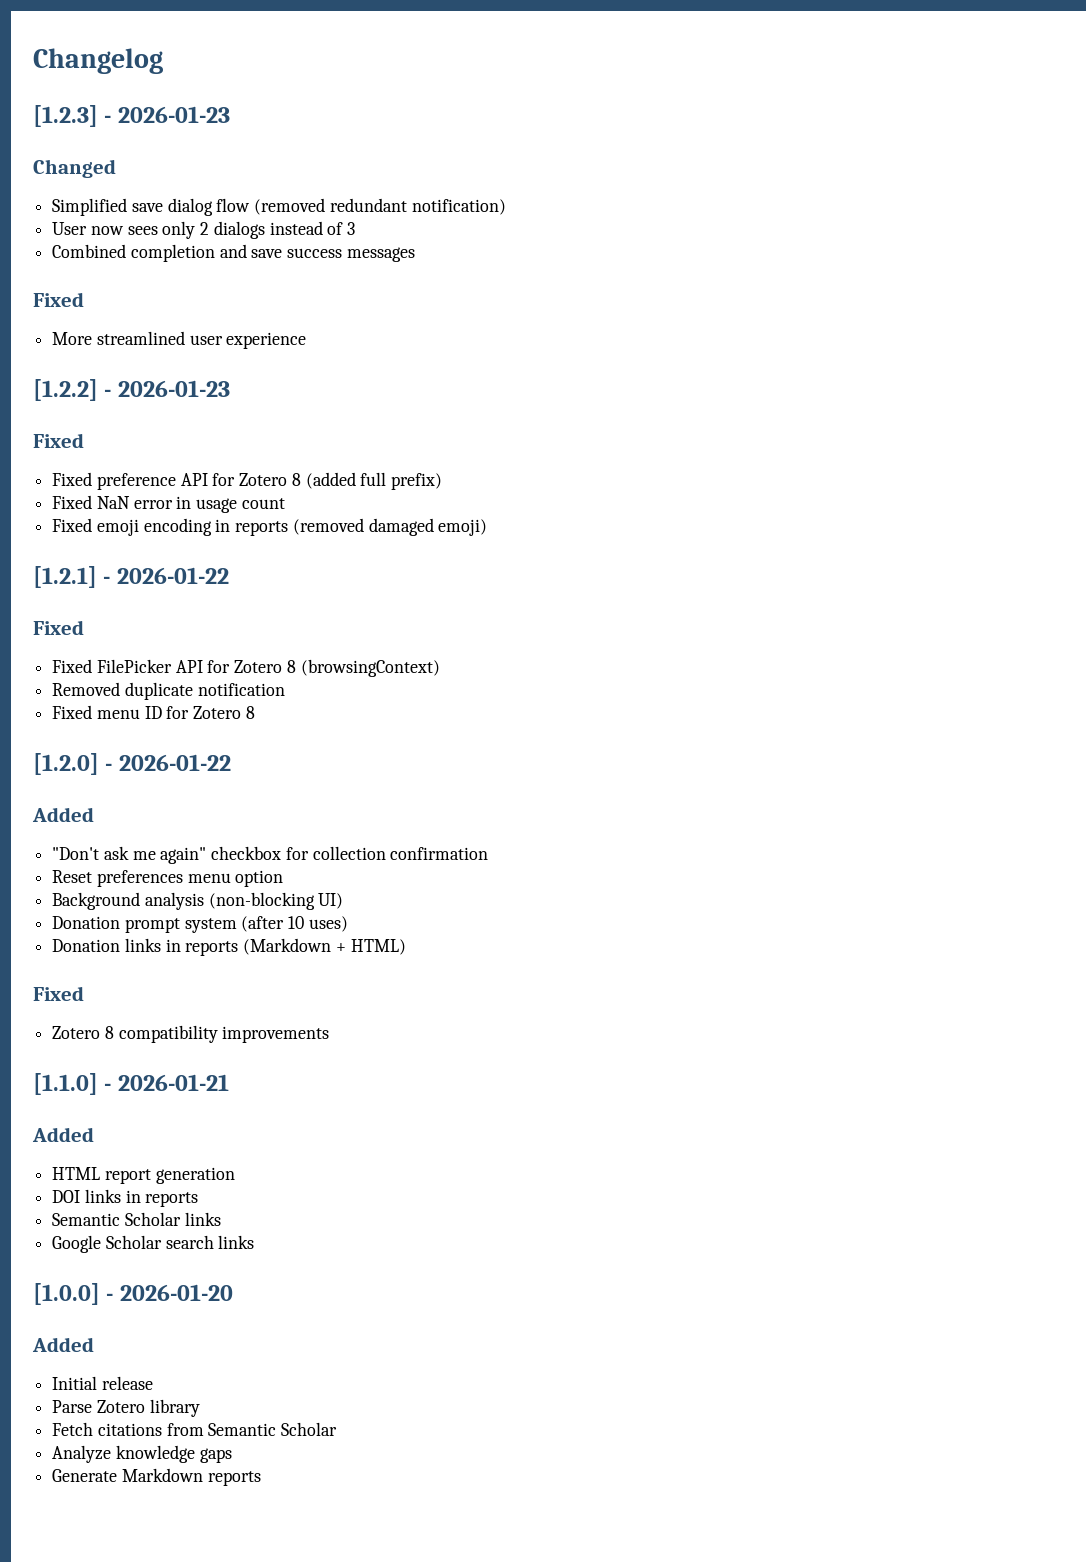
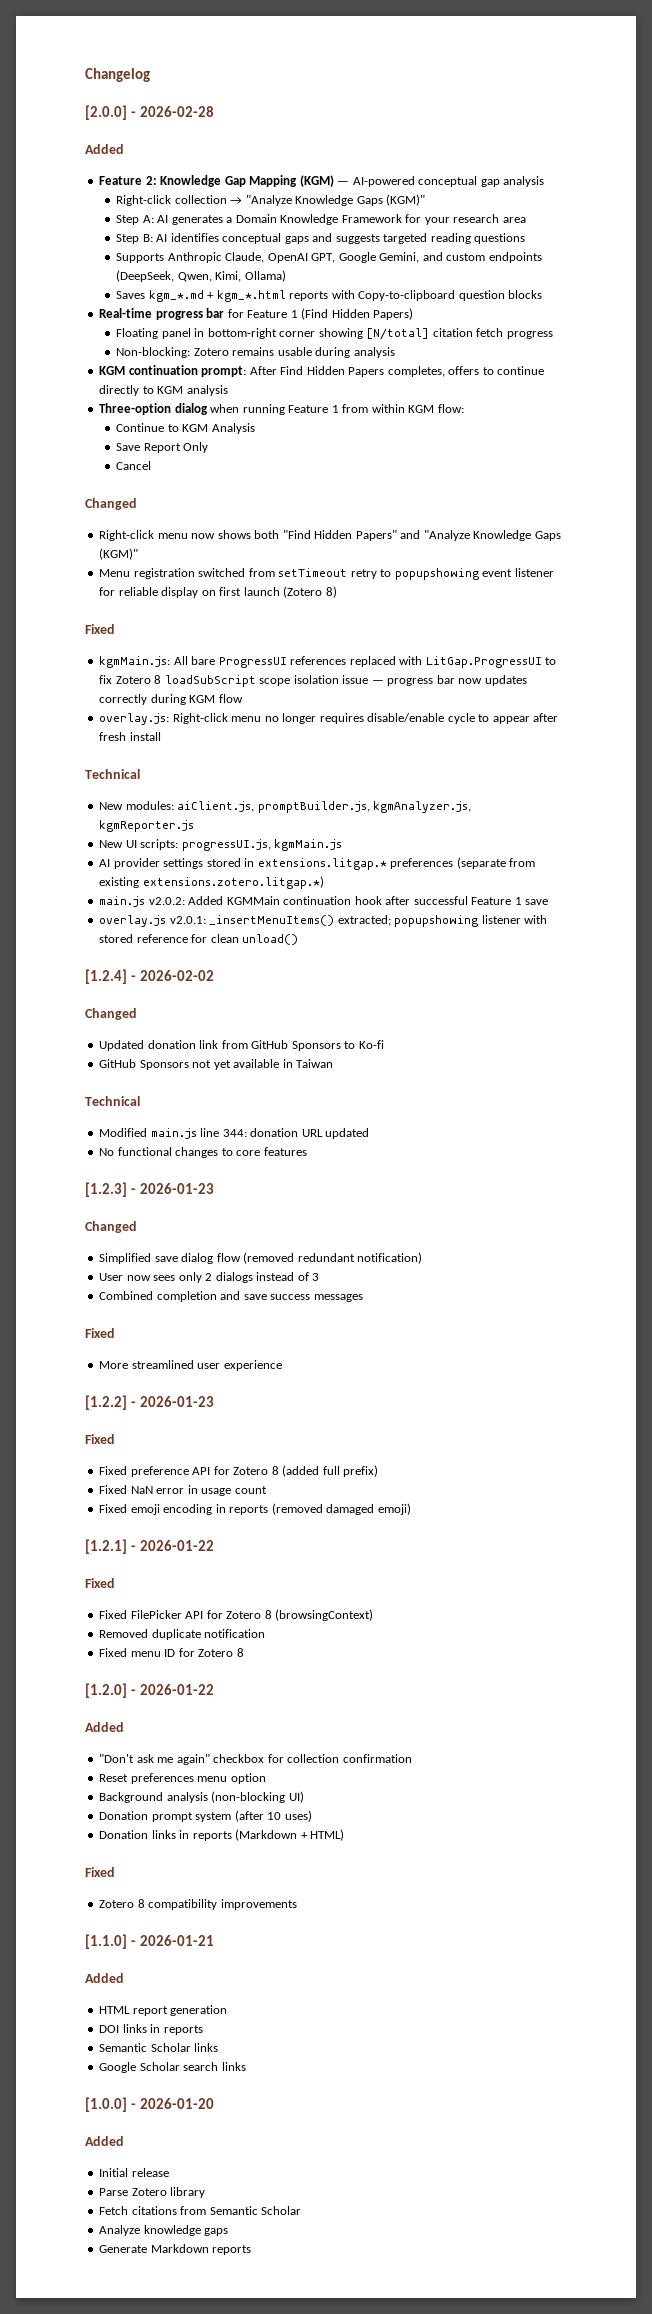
+ [2.0.0] - 2026-02-28
+ Added
+ Feature 2: Knowledge Gap Mapping (KGM) — AI-powered conceptual gap analysis
+ Right-click collection → "Analyze Knowledge Gaps (KGM)"
+ Step A: AI generates a Domain Knowledge Framework for your research area
+ Step B: AI identifies conceptual gaps and suggests targeted reading questions
+ Supports Anthropic Claude, OpenAI GPT, Google Gemini, and custom endpoints (DeepSeek, Qwen, Kimi, Ollama)
+ Saves kgm_*.md + kgm_*.html reports with Copy-to-clipboard question blocks
+ Real-time progress bar for Feature 1 (Find Hidden Papers)
+ Floating panel in bottom-right corner showing [N/total] citation fetch progress
+ Non-blocking: Zotero remains usable during analysis
+ KGM continuation prompt: After Find Hidden Papers completes, offers to continue directly to KGM analysis
+ Three-option dialog when running Feature 1 from within KGM flow:
+ Continue to KGM Analysis
+ Save Report Only
+ Cancel
+ Changed
+ Right-click menu now shows both "Find Hidden Papers" and "Analyze Knowledge Gaps (KGM)"
+ Menu registration switched from setTimeout retry to popupshowing event listener for reliable display on first launch (Zotero 8)
+ Fixed
+ kgmMain.js: All bare ProgressUI references replaced with LitGap.ProgressUI to fix Zotero 8 loadSubScript scope isolation issue — progress bar now updates correctly during KGM flow
+ overlay.js: Right-click menu no longer requires disable/enable cycle to appear after fresh install
+ Technical
+ New modules: aiClient.js, promptBuilder.js, kgmAnalyzer.js, kgmReporter.js
+ New UI scripts: progressUI.js, kgmMain.js
+ AI provider settings stored in extensions.litgap.* preferences (separate from existing extensions.zotero.litgap.*)
+ main.js v2.0.2: Added KGMMain continuation hook after successful Feature 1 save
+ overlay.js v2.0.1: _insertMenuItems() extracted; popupshowing listener with stored reference for clean unload()
+ [1.2.4] - 2026-02-02
+ Changed
+ Updated donation link from GitHub Sponsors to Ko-fi
+ GitHub Sponsors not yet available in Taiwan
+ Technical
+ Modified main.js line 344: donation URL updated
+ No functional changes to core features

